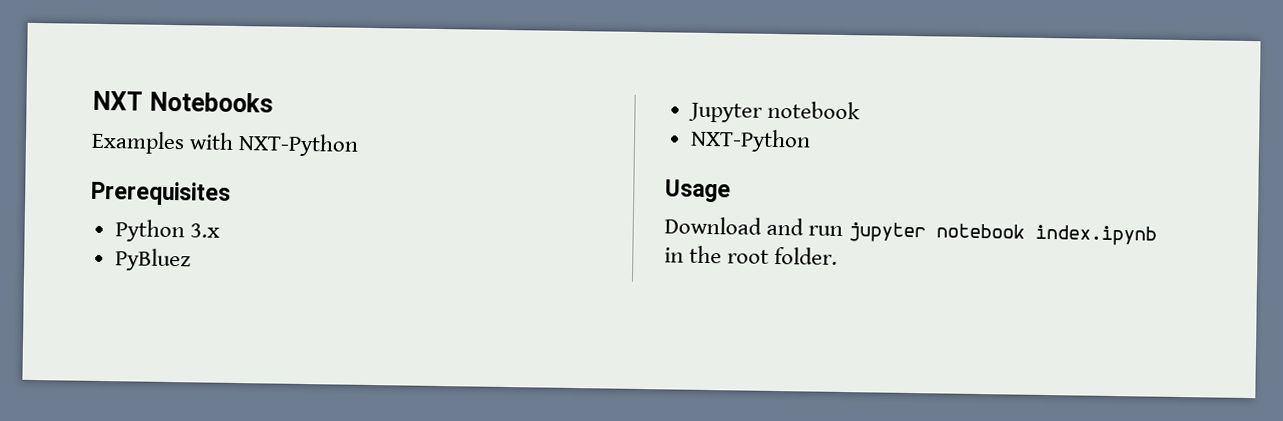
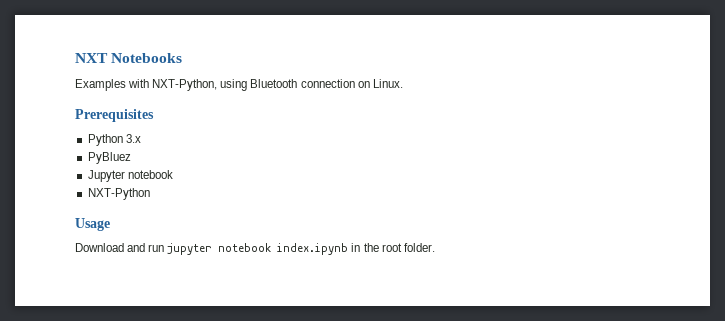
- Examples with NXT-Python
+ Examples with NXT-Python, using Bluetooth connection on Linux.

